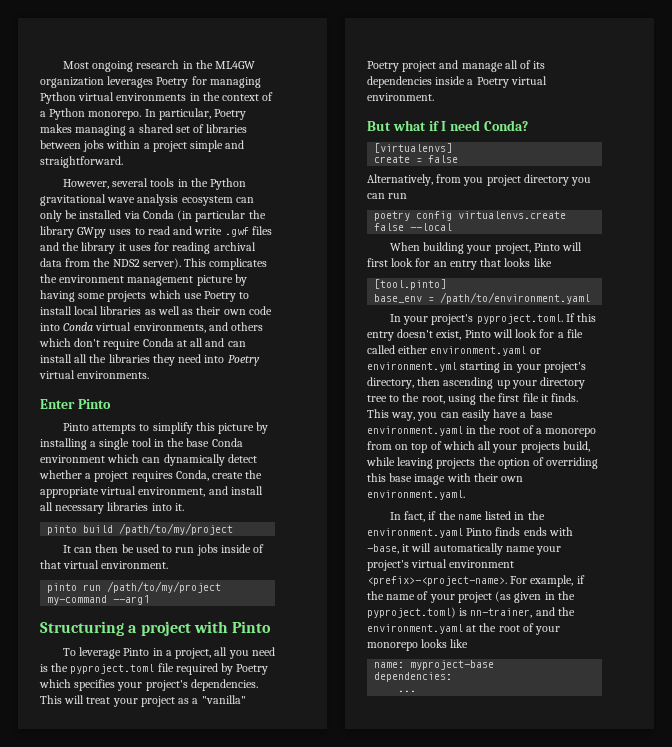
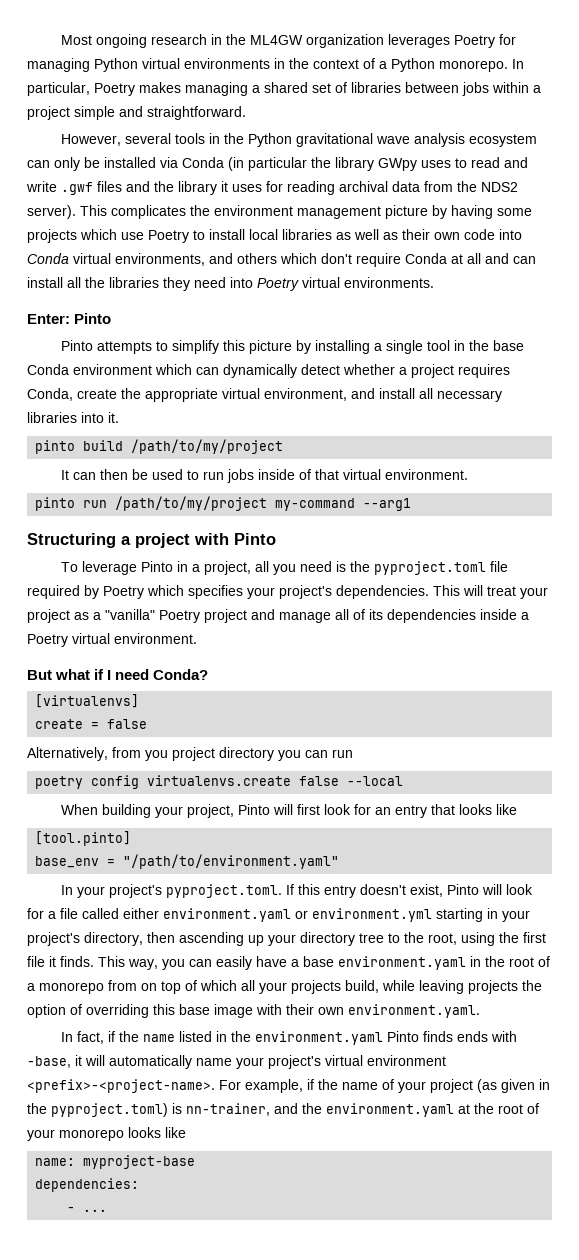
- Enter Pinto
+ Enter: Pinto
- base_env = /path/to/environment.yaml
+ base_env = "/path/to/environment.yaml"
- ...
+ - ...

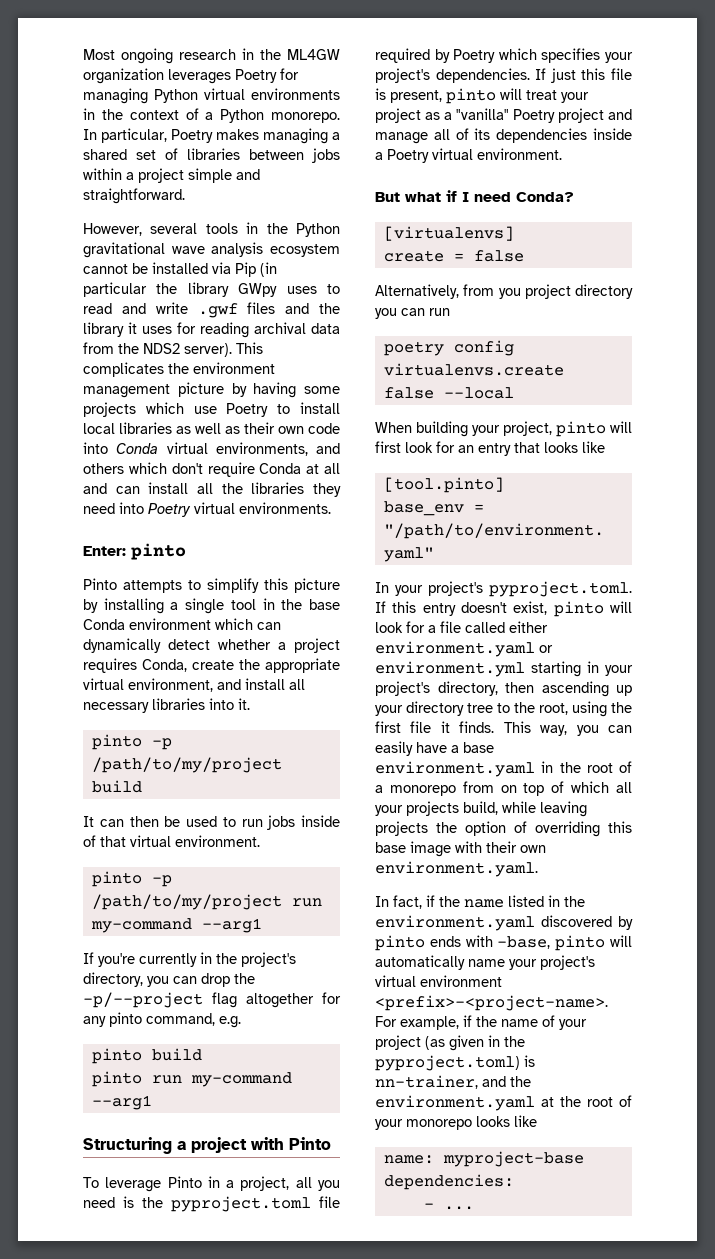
- However, several tools in the Python gravitational wave analysis ecosystem can only be installed via Conda (in particular the library GWpy uses to read and write .gwf files and the library it uses for reading archival data from the NDS2 server).
+ However, several tools in the Python gravitational wave analysis ecosystem cannot be installed via Pip (in particular the library GWpy uses to read and write .gwf files and the library it uses for reading archival data from the NDS2 server).
- Enter: Pinto
+ Enter: pinto
- pinto build /path/to/my/project
+ pinto -p /path/to/my/project build
- pinto run /path/to/my/project my-command --arg1
+ pinto -p /path/to/my/project run my-command --arg1
+ If you're currently in the project's directory, you can drop the -p/--project flag altogether for any pinto command, e.g.
+ pinto build
+ pinto run my-command --arg1
- This will treat your project as a "vanilla" Poetry project and manage all of its dependencies inside a Poetry virtual environment.
+ If just this file is present, pinto will treat your project as a "vanilla" Poetry project and manage all of its dependencies inside a Poetry virtual environment.
- When building your project, Pinto will first look for an entry that looks like
+ When building your project, pinto will first look for an entry that looks like
- In your project's pyproject.toml. If this entry doesn't exist, Pinto will look for a file called either environment.yaml or environment.yml starting in your project's directory, then ascending up your directory tree to the root, using the first file it finds.
+ In your project's pyproject.toml. If this entry doesn't exist, pinto will look for a file called either environment.yaml or environment.yml starting in your project's directory, then ascending up your directory tree to the root, using the first file it finds.
- In fact, if the name listed in the environment.yaml Pinto finds ends with -base, it will automatically name your project's virtual environment <prefix>-<project-name>.
+ In fact, if the name listed in the environment.yaml discovered by pinto ends with -base, pinto will automatically name your project's virtual environment <prefix>-<project-name>.

